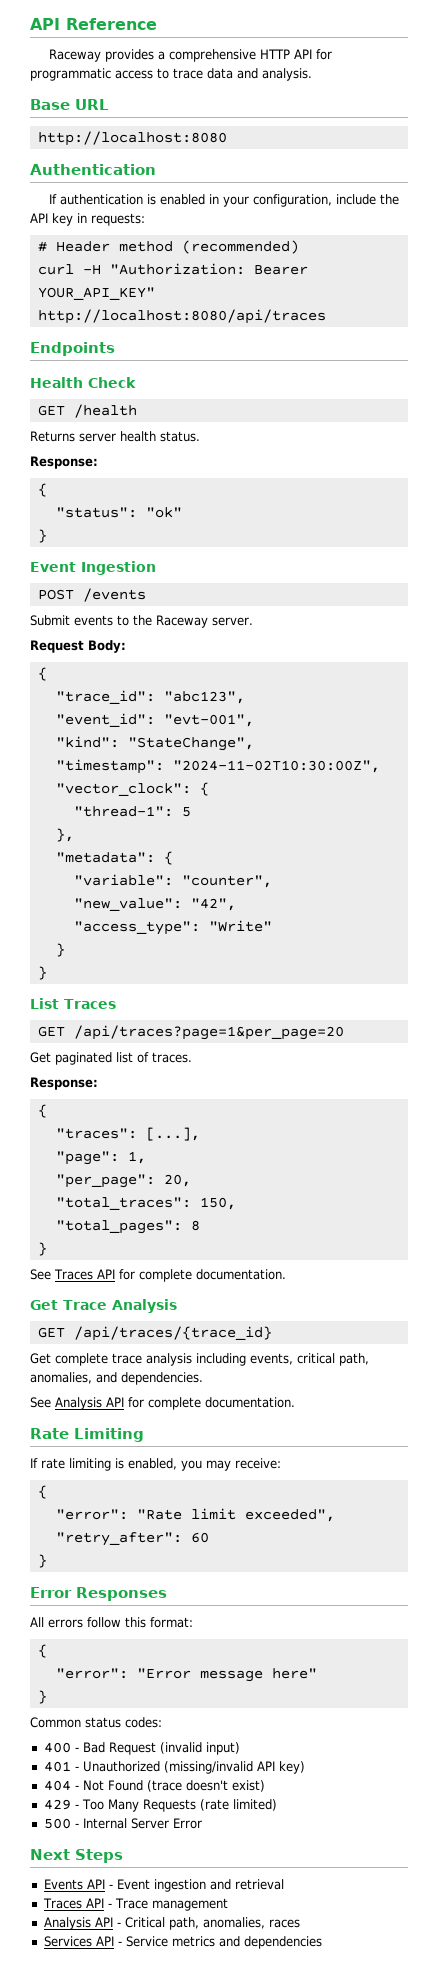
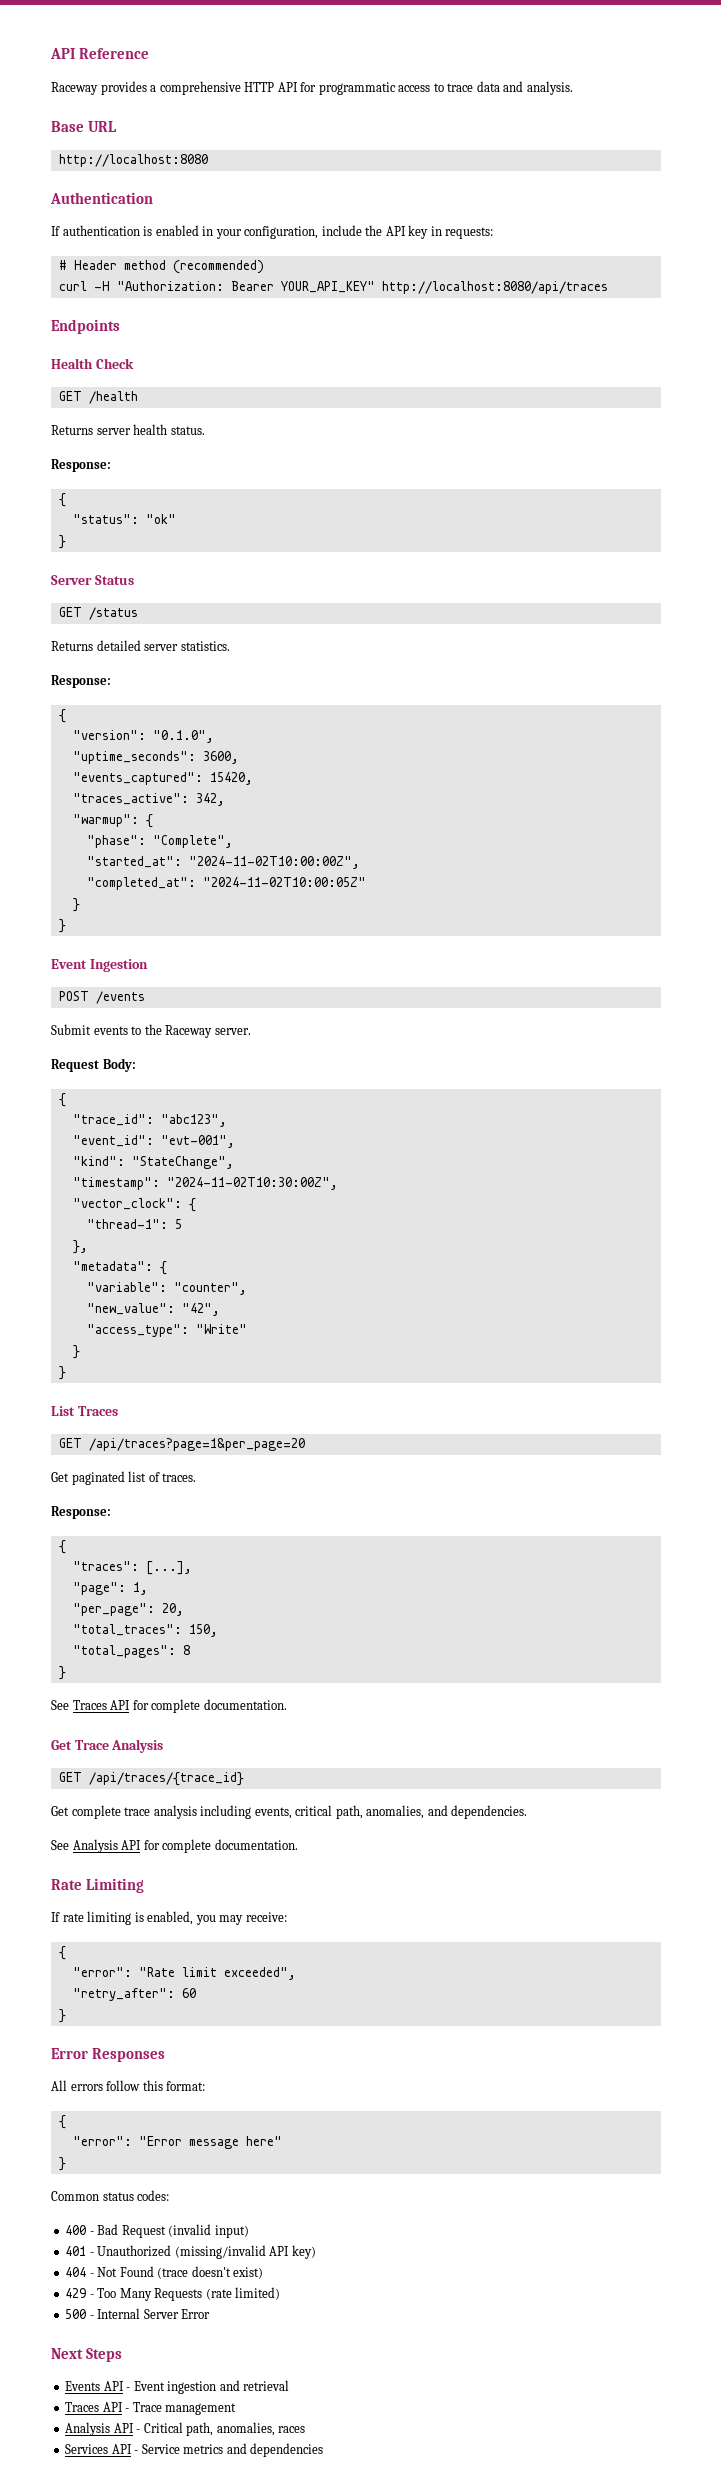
+ Server Status
+ GET /status
+ Returns detailed server statistics.
+ Response:
+ {
+ "version": "0.1.0",
+ "uptime_seconds": 3600,
+ "events_captured": 15420,
+ "traces_active": 342,
+ "warmup": {
+ "phase": "Complete",
+ "started_at": "2024-11-02T10:00:00Z",
+ "completed_at": "2024-11-02T10:00:05Z"
+ }
+ }

